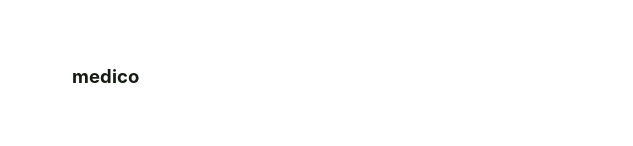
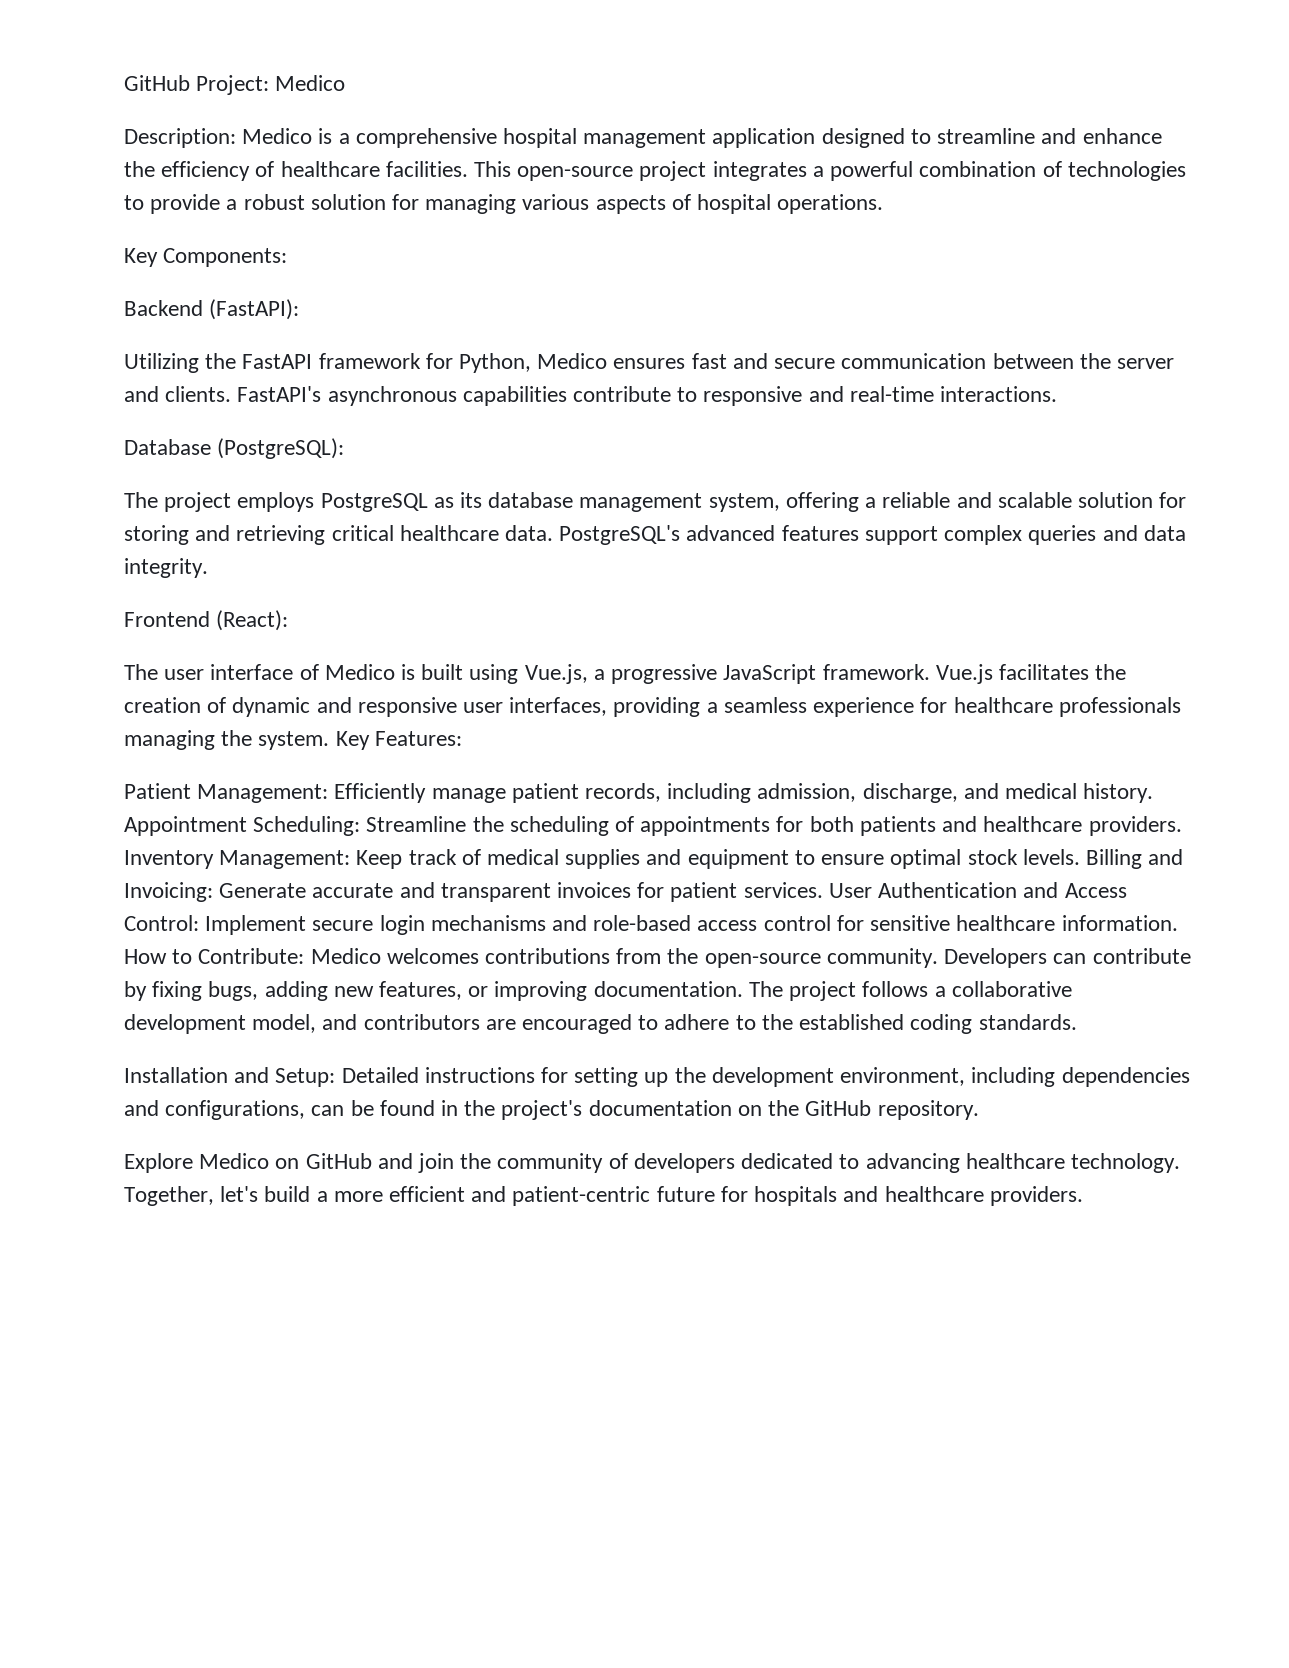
- medico
+ GitHub Project: Medico
+ Description: Medico is a comprehensive hospital management application designed to streamline and enhance the efficiency of healthcare facilities. This open-source project integrates a powerful combination of technologies to provide a robust solution for managing various aspects of hospital operations.
+ Key Components:
+ Backend (FastAPI):
+ Utilizing the FastAPI framework for Python, Medico ensures fast and secure communication between the server and clients. FastAPI's asynchronous capabilities contribute to responsive and real-time interactions.
+ Database (PostgreSQL):
+ The project employs PostgreSQL as its database management system, offering a reliable and scalable solution for storing and retrieving critical healthcare data. PostgreSQL's advanced features support complex queries and data integrity.
+ Frontend (React):
+ The user interface of Medico is built using Vue.js, a progressive JavaScript framework. Vue.js facilitates the creation of dynamic and responsive user interfaces, providing a seamless experience for healthcare professionals managing the system. Key Features:
+ Patient Management: Efficiently manage patient records, including admission, discharge, and medical history. Appointment Scheduling: Streamline the scheduling of appointments for both patients and healthcare providers. Inventory Management: Keep track of medical supplies and equipment to ensure optimal stock levels. Billing and Invoicing: Generate accurate and transparent invoices for patient services. User Authentication and Access Control: Implement secure login mechanisms and role-based access control for sensitive healthcare information. How to Contribute: Medico welcomes contributions from the open-source community. Developers can contribute by fixing bugs, adding new features, or improving documentation. The project follows a collaborative development model, and contributors are encouraged to adhere to the established coding standards.
+ Installation and Setup: Detailed instructions for setting up the development environment, including dependencies and configurations, can be found in the project's documentation on the GitHub repository.
+ Explore Medico on GitHub and join the community of developers dedicated to advancing healthcare technology. Together, let's build a more efficient and patient-centric future for hospitals and healthcare providers.

